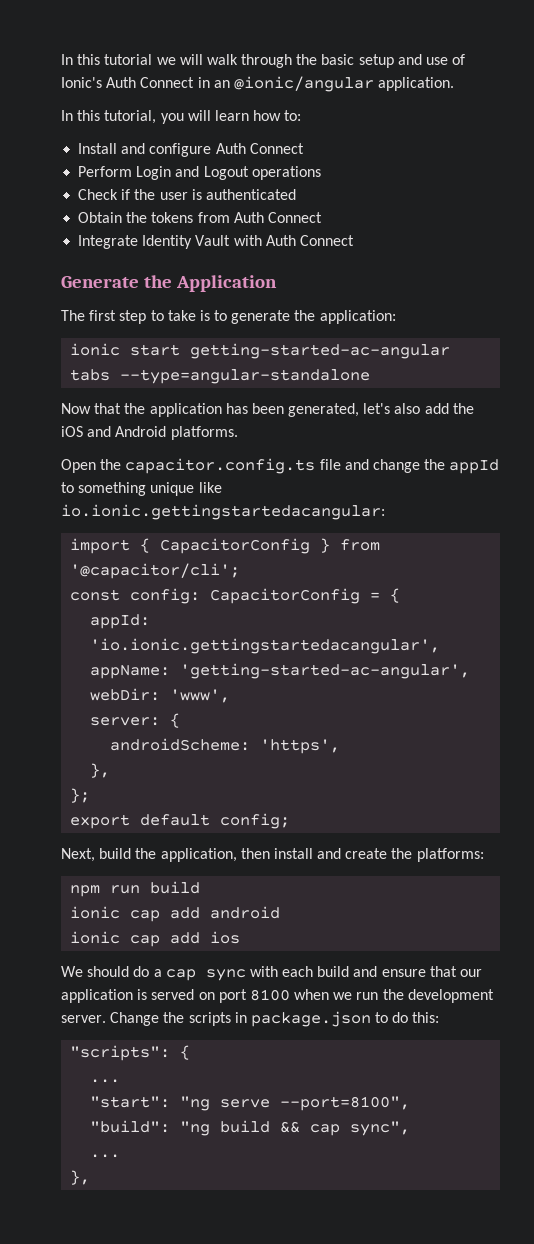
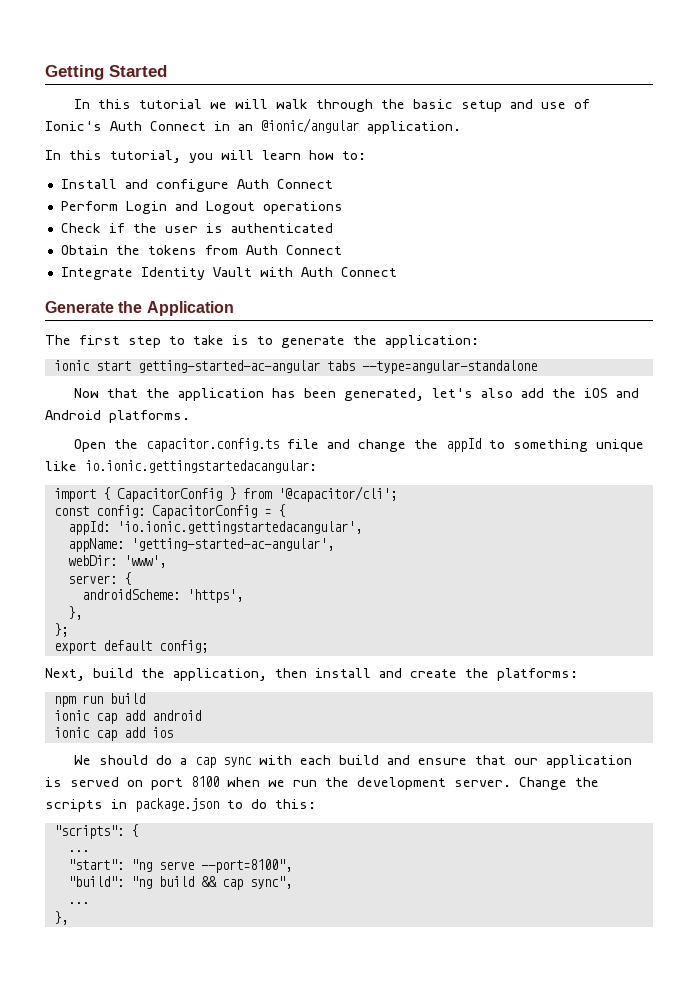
+ Getting Started

